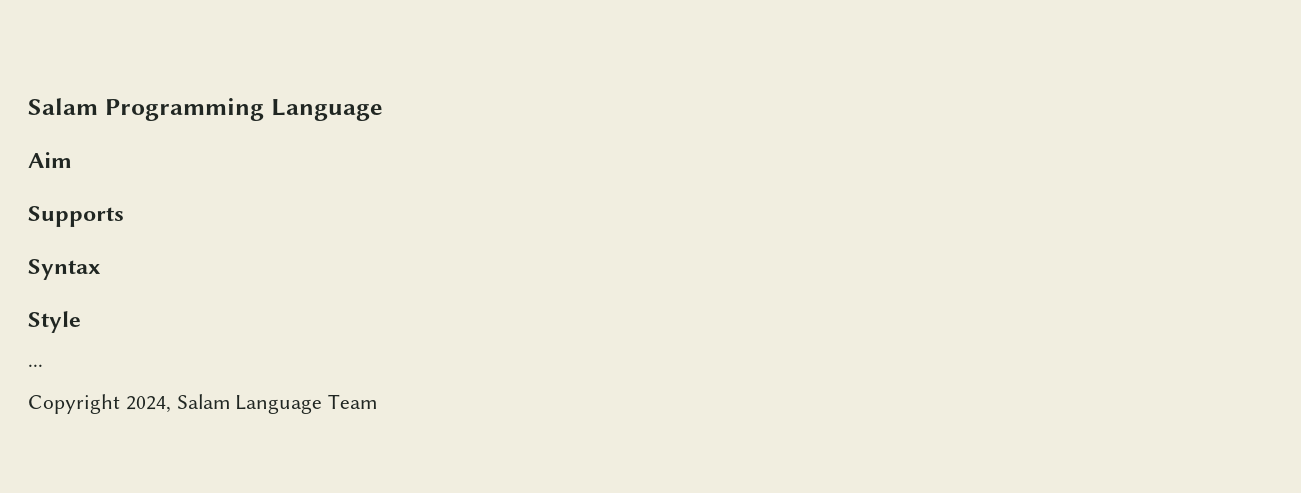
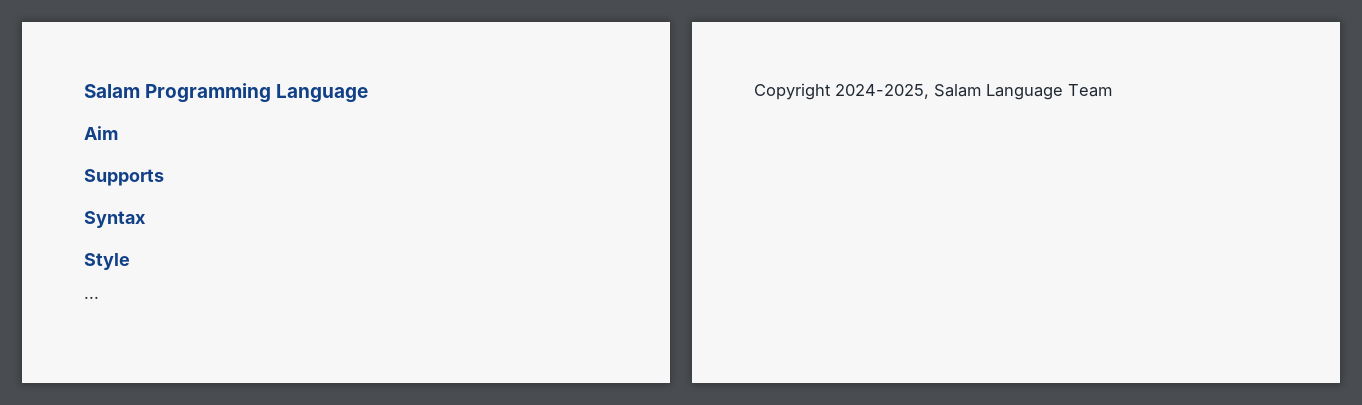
- Copyright 2024, Salam Language Team
+ Copyright 2024-2025, Salam Language Team

